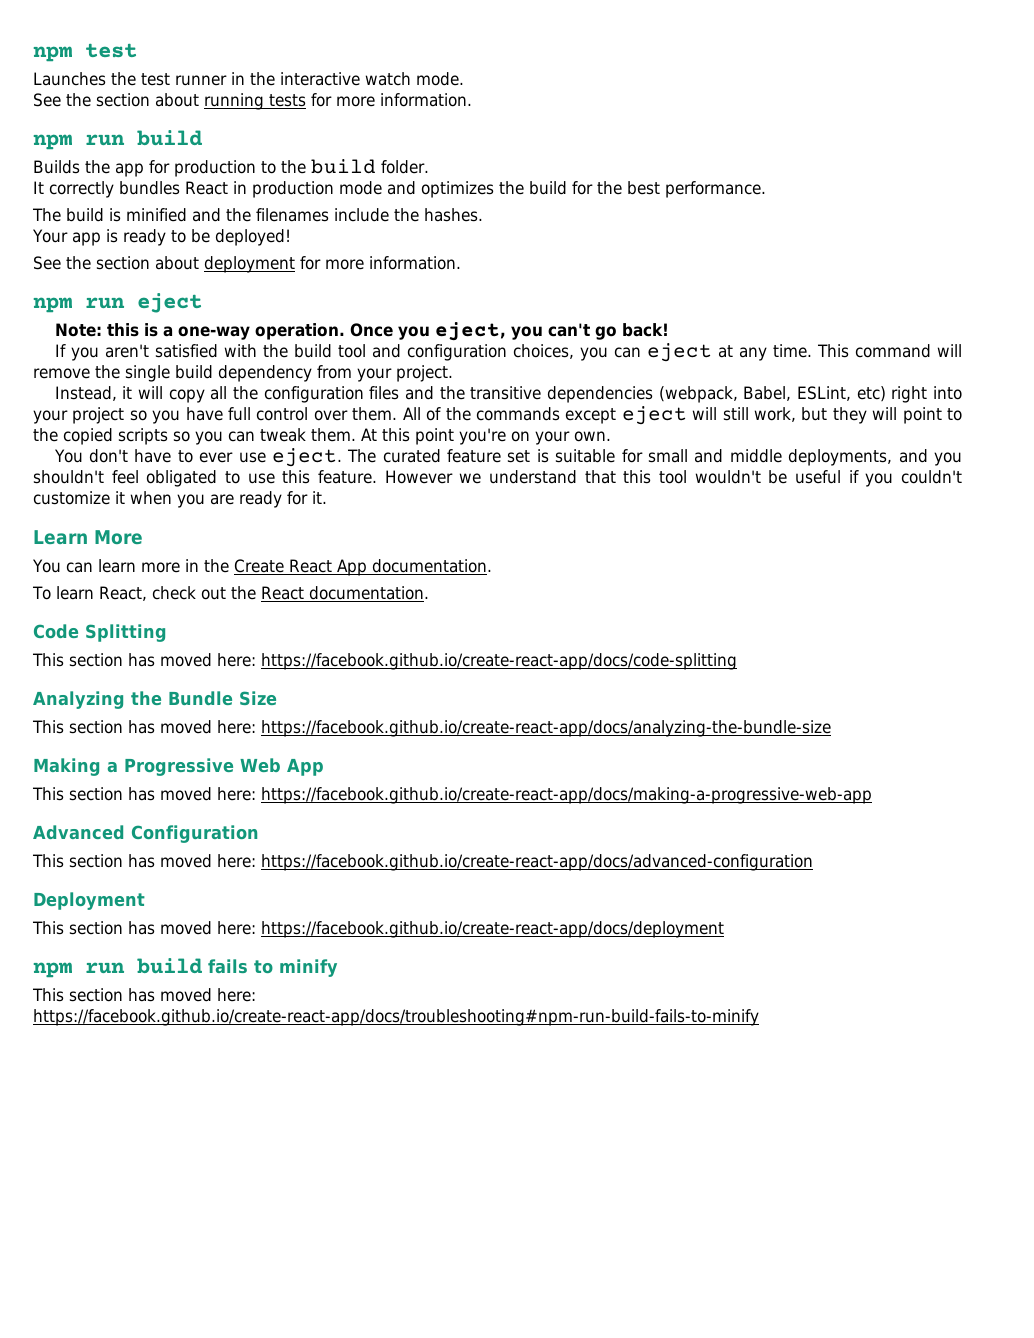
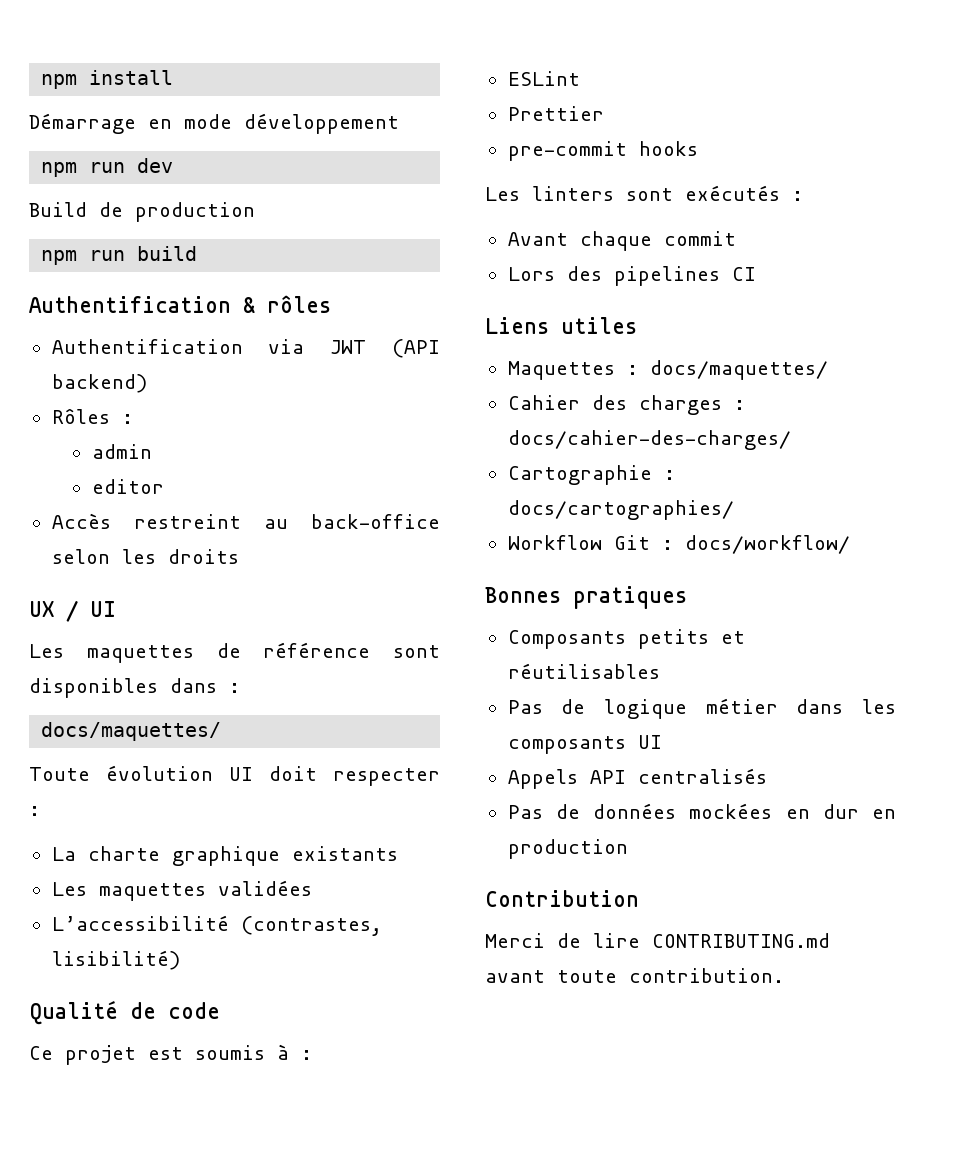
- npm test
- Launches the test runner in the interactive watch mode.
- See the section about running tests for more information.
+ npm install
+ Démarrage en mode développement
+ npm run dev
+ Build de production
  npm run build
- Builds the app for production to the build folder.
- It correctly bundles React in production mode and optimizes the build for the best performance.
- The build is minified and the filenames include the hashes.
- Your app is ready to be deployed!
- See the section about deployment for more information.
- npm run eject
- Note: this is a one-way operation. Once you eject, you can't go back!
- If you aren't satisfied with the build tool and configuration choices, you can eject at any time. This command will remove the single build dependency from your project.
- Instead, it will copy all the configuration files and the transitive dependencies (webpack, Babel, ESLint, etc) right into your project so you have full control over them. All of the commands except eject will still work, but they will point to the copied scripts so you can tweak them. At this point you're on your own.
- You don't have to ever use eject. The curated feature set is suitable for small and middle deployments, and you shouldn't feel obligated to use this feature. However we understand that this tool wouldn't be useful if you couldn't customize it when you are ready for it.
- Learn More
- You can learn more in the Create React App documentation.
- To learn React, check out the React documentation.
- Code Splitting
- This section has moved here: https://facebook.github.io/create-react-app/docs/code-splitting
- Analyzing the Bundle Size
- This section has moved here: https://facebook.github.io/create-react-app/docs/analyzing-the-bundle-size
- Making a Progressive Web App
- This section has moved here: https://facebook.github.io/create-react-app/docs/making-a-progressive-web-app
- Advanced Configuration
- This section has moved here: https://facebook.github.io/create-react-app/docs/advanced-configuration
- Deployment
- This section has moved here: https://facebook.github.io/create-react-app/docs/deployment
- npm run build fails to minify
- This section has moved here: https://facebook.github.io/create-react-app/docs/troubleshooting#npm-run-build-fails-to-minify
+ Authentification & rôles
+ Authentification via JWT (API backend)
+ Rôles :
+ admin
+ editor
+ Accès restreint au back-office selon les droits
+ UX / UI
+ Les maquettes de référence sont disponibles dans :
+ docs/maquettes/
+ Toute évolution UI doit respecter :
+ La charte graphique existants
+ Les maquettes validées
+ L’accessibilité (contrastes, lisibilité)
+ Qualité de code
+ Ce projet est soumis à :
+ ESLint
+ Prettier
+ pre-commit hooks
+ Les linters sont exécutés :
+ Avant chaque commit
+ Lors des pipelines CI
+ Liens utiles
+ Maquettes : docs/maquettes/
+ Cahier des charges : docs/cahier-des-charges/
+ Cartographie : docs/cartographies/
+ Workflow Git : docs/workflow/
+ Bonnes pratiques
+ Composants petits et réutilisables
+ Pas de logique métier dans les composants UI
+ Appels API centralisés
+ Pas de données mockées en dur en production
+ Contribution
+ Merci de lire CONTRIBUTING.md avant toute contribution.

